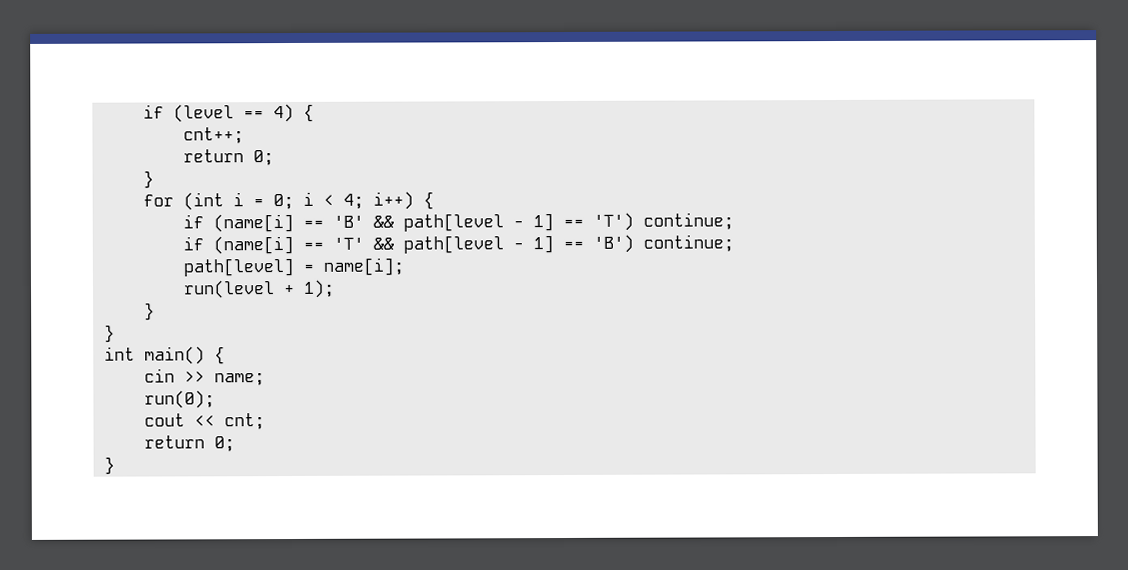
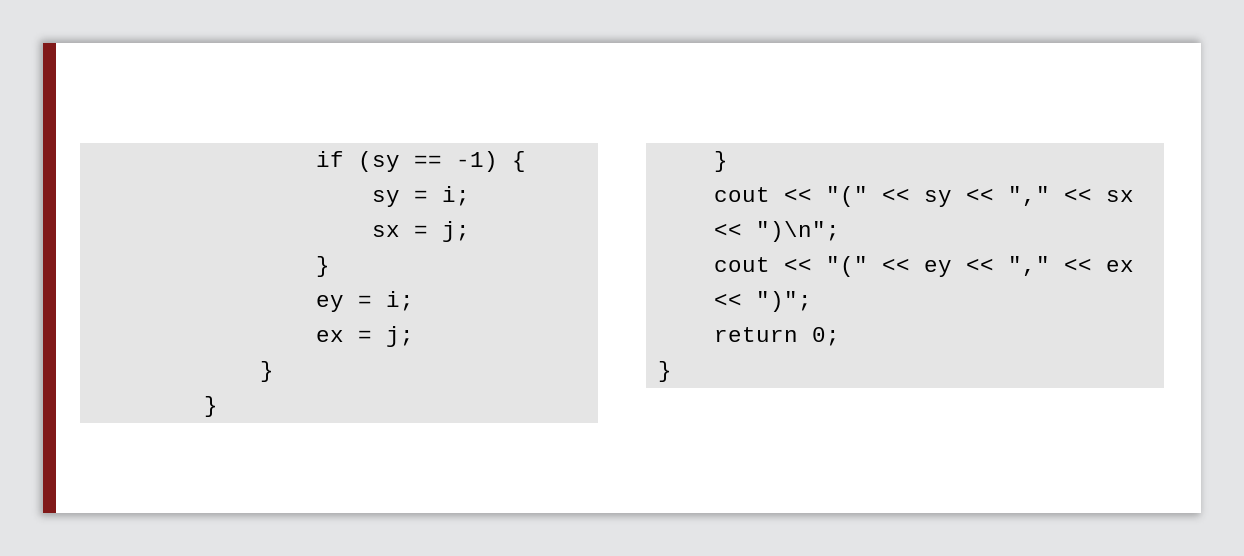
- if (level == 4) {
- cnt++;
- return 0;
+ if (sy == -1) {
+ sy = i;
+ sx = j;
  }
- for (int i = 0; i < 4; i++) {
- if (name[i] == 'B' && path[level - 1] == 'T') continue;
- if (name[i] == 'T' && path[level - 1] == 'B') continue;
- path[level] = name[i];
- run(level + 1);
+ ey = i;
+ ex = j;
  }
  }
- int main() {
- cin >> name;
- run(0);
- cout << cnt;
+ }
+ cout << "(" << sy << "," << sx << ")\n";
+ cout << "(" << ey << "," << ex << ")";

